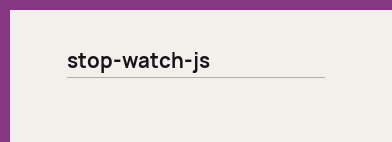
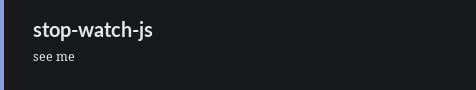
+ see me

